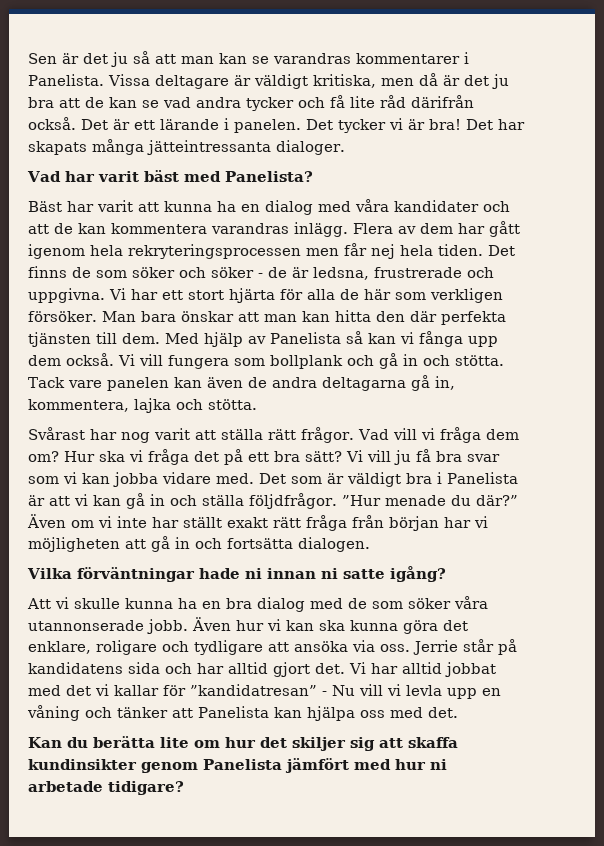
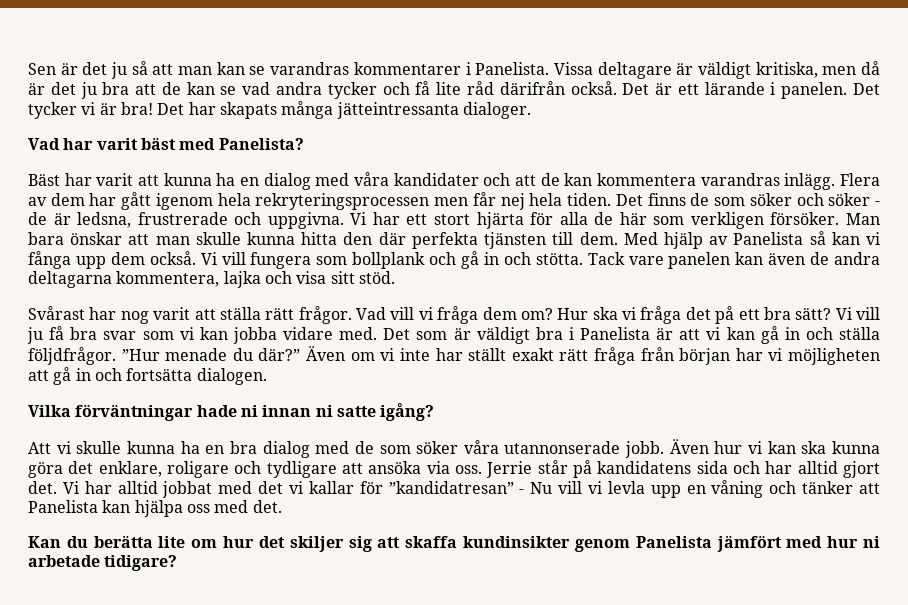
- Man bara önskar att man kan hitta den där perfekta tjänsten till dem.
+ Man bara önskar att man skulle kunna hitta den där perfekta tjänsten till dem.
- Tack vare panelen kan även de andra deltagarna gå in, kommentera, lajka och stötta.
+ Tack vare panelen kan även de andra deltagarna kommentera, lajka och visa sitt stöd.

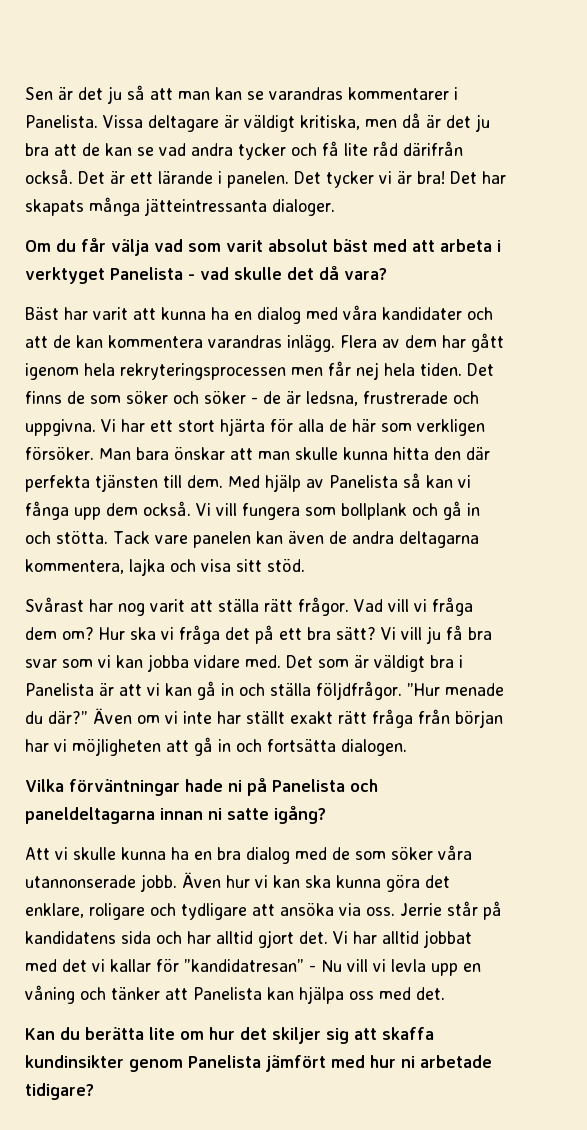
- Vad har varit bäst med Panelista?
+ Om du får välja vad som varit absolut bäst med att arbeta i verktyget Panelista - vad skulle det då vara?
- Vilka förväntningar hade ni innan ni satte igång?
+ Vilka förväntningar hade ni på Panelista och paneldeltagarna innan ni satte igång?

